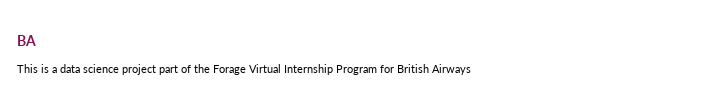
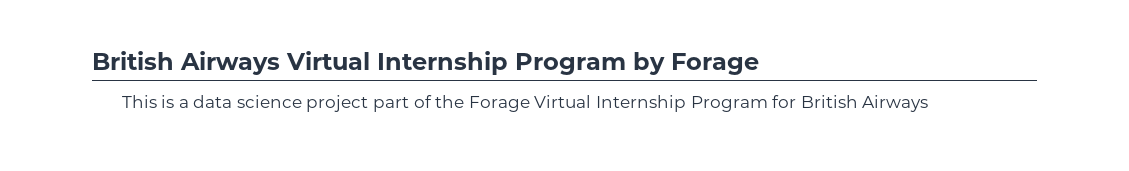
- BA
+ British Airways Virtual Internship Program by Forage

